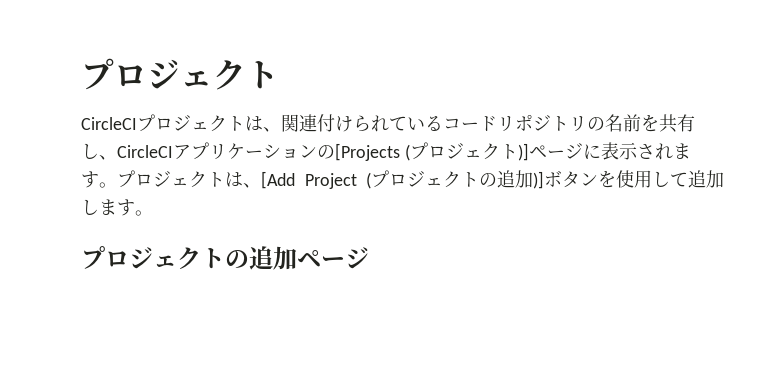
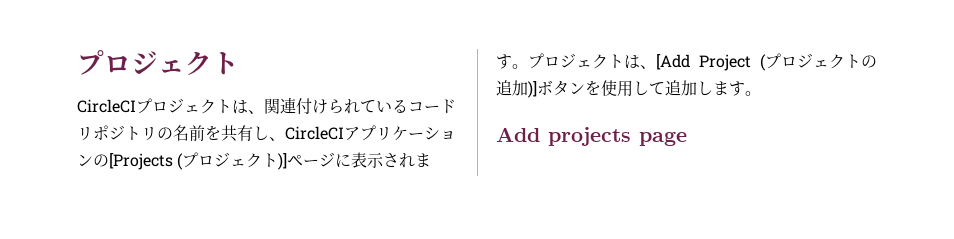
- プロジェクトの追加ページ
+ Add projects page

